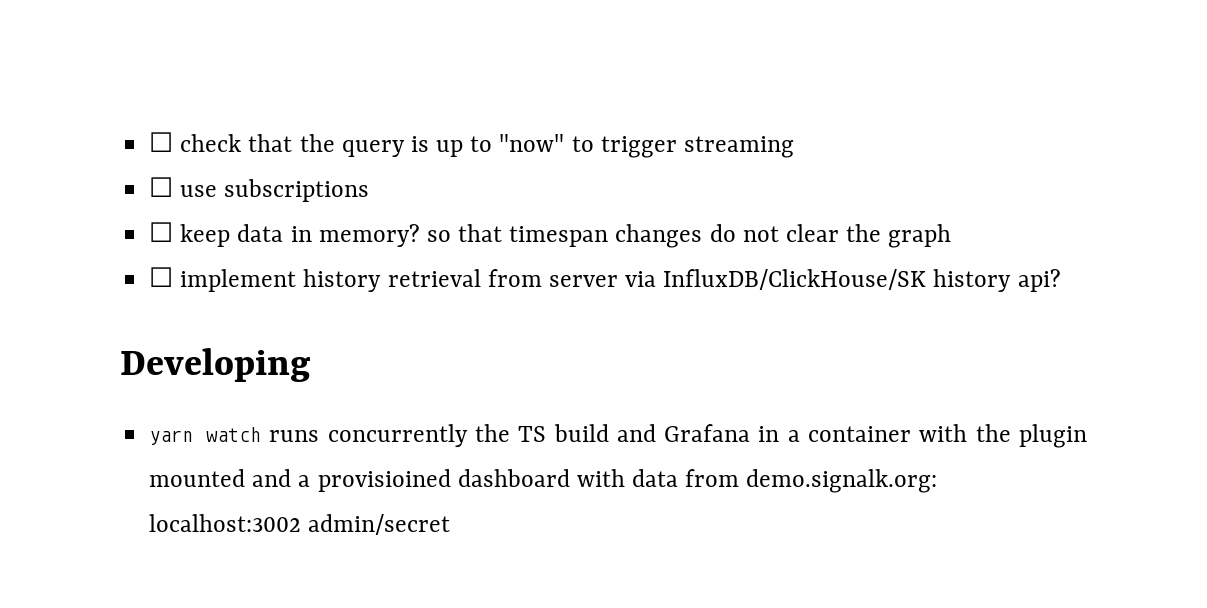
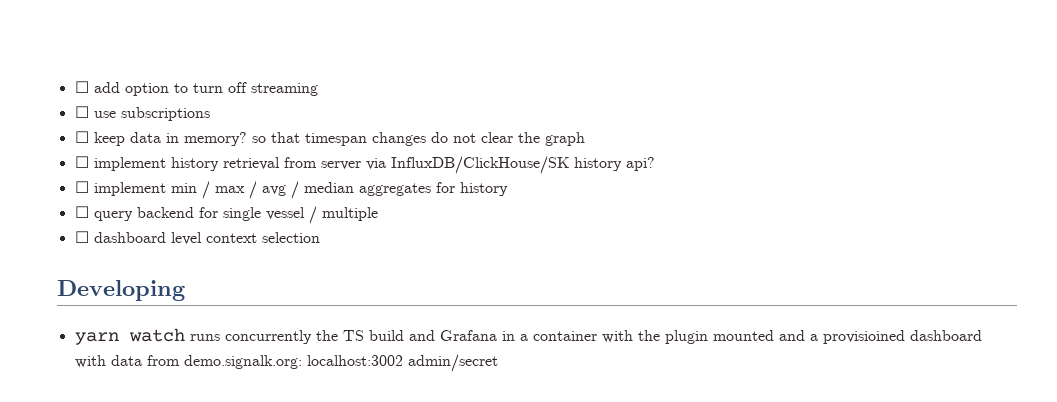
- ☐ check that the query is up to "now" to trigger streaming
+ ☐ add option to turn off streaming
+ ☐ implement min / max / avg / median aggregates for history
+ ☐ query backend for single vessel / multiple
+ ☐ dashboard level context selection

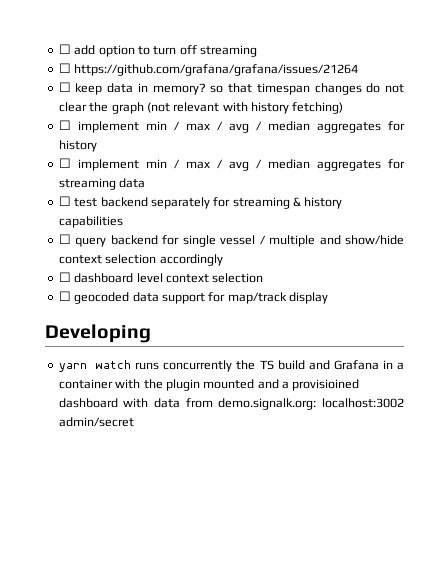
- ☐ use subscriptions
+ ☐ https://github.com/grafana/grafana/issues/21264
- ☐ keep data in memory? so that timespan changes do not clear the graph
- ☐ implement history retrieval from server via InfluxDB/ClickHouse/SK history api?
+ ☐ keep data in memory? so that timespan changes do not clear the graph (not relevant with history fetching)
+ ☐ implement min / max / avg / median aggregates for streaming data
+ ☐ test backend separately for streaming & history capabilities
- ☐ query backend for single vessel / multiple
+ ☐ query backend for single vessel / multiple and show/hide context selection accordingly
+ ☐ geocoded data support for map/track display

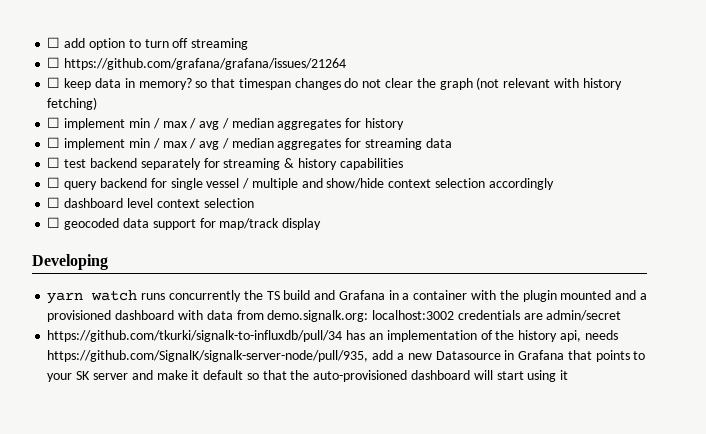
- yarn watch runs concurrently the TS build and Grafana in a container with the plugin mounted and a provisioined dashboard with data from demo.signalk.org: localhost:3002 admin/secret
+ yarn watch runs concurrently the TS build and Grafana in a container with the plugin mounted and a provisioned dashboard with data from demo.signalk.org: localhost:3002 credentials are admin/secret
+ https://github.com/tkurki/signalk-to-influxdb/pull/34 has an implementation of the history api, needs https://github.com/SignalK/signalk-server-node/pull/935, add a new Datasource in Grafana that points to your SK server and make it default so that the auto-provisioned dashboard will start using it

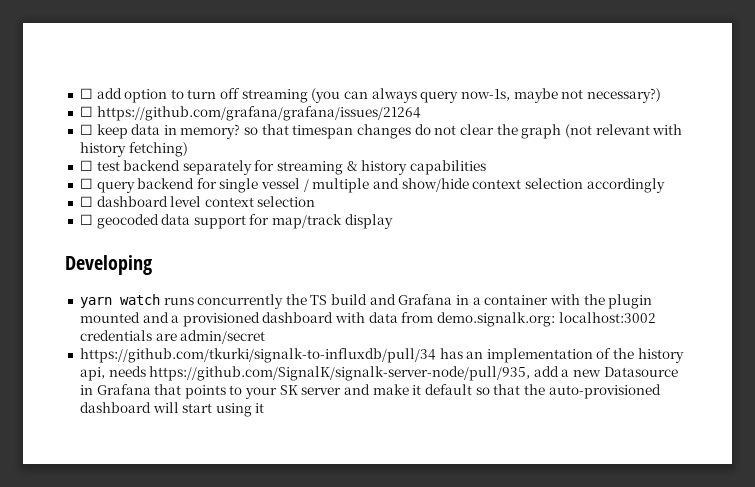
- ☐ add option to turn off streaming
+ ☐ add option to turn off streaming (you can always query now-1s, maybe not necessary?)
- ☐ implement min / max / avg / median aggregates for history
- ☐ implement min / max / avg / median aggregates for streaming data

